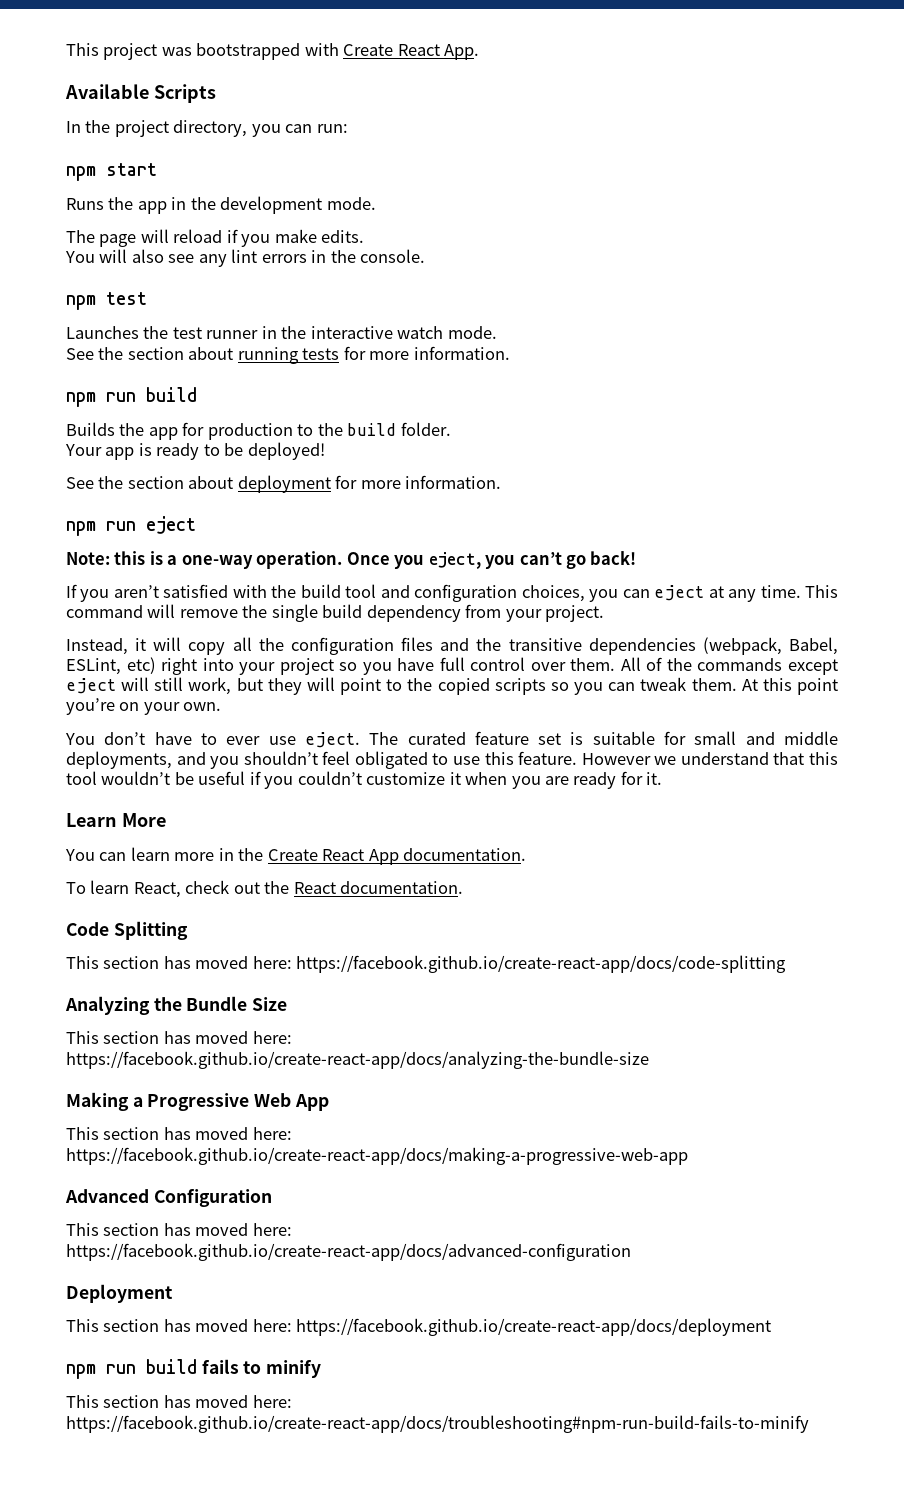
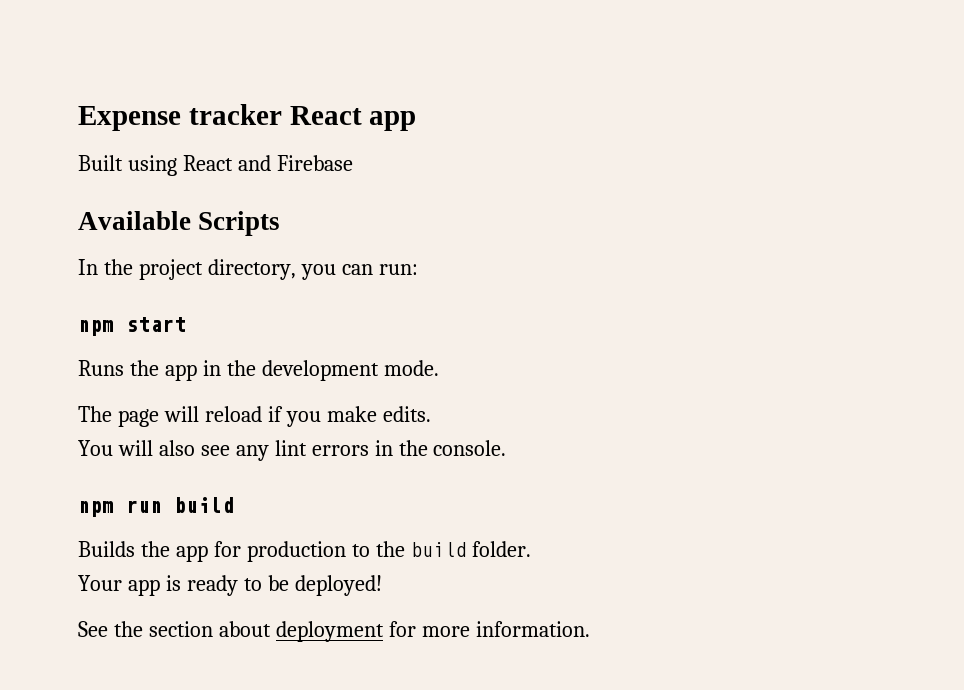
- This project was bootstrapped with Create React App.
+ Expense tracker React app
+ Built using React and Firebase
- npm test
- Launches the test runner in the interactive watch mode.
- See the section about running tests for more information.
- npm run eject
- Note: this is a one-way operation. Once you eject, you can’t go back!
- If you aren’t satisfied with the build tool and configuration choices, you can eject at any time. This command will remove the single build dependency from your project.
- Instead, it will copy all the configuration files and the transitive dependencies (webpack, Babel, ESLint, etc) right into your project so you have full control over them. All of the commands except eject will still work, but they will point to the copied scripts so you can tweak them. At this point you’re on your own.
- You don’t have to ever use eject. The curated feature set is suitable for small and middle deployments, and you shouldn’t feel obligated to use this feature. However we understand that this tool wouldn’t be useful if you couldn’t customize it when you are ready for it.
- Learn More
- You can learn more in the Create React App documentation.
- To learn React, check out the React documentation.
- Code Splitting
- This section has moved here: https://facebook.github.io/create-react-app/docs/code-splitting
- Analyzing the Bundle Size
- This section has moved here: https://facebook.github.io/create-react-app/docs/analyzing-the-bundle-size
- Making a Progressive Web App
- This section has moved here: https://facebook.github.io/create-react-app/docs/making-a-progressive-web-app
- Advanced Configuration
- This section has moved here: https://facebook.github.io/create-react-app/docs/advanced-configuration
- Deployment
- This section has moved here: https://facebook.github.io/create-react-app/docs/deployment
- npm run build fails to minify
- This section has moved here: https://facebook.github.io/create-react-app/docs/troubleshooting#npm-run-build-fails-to-minify

